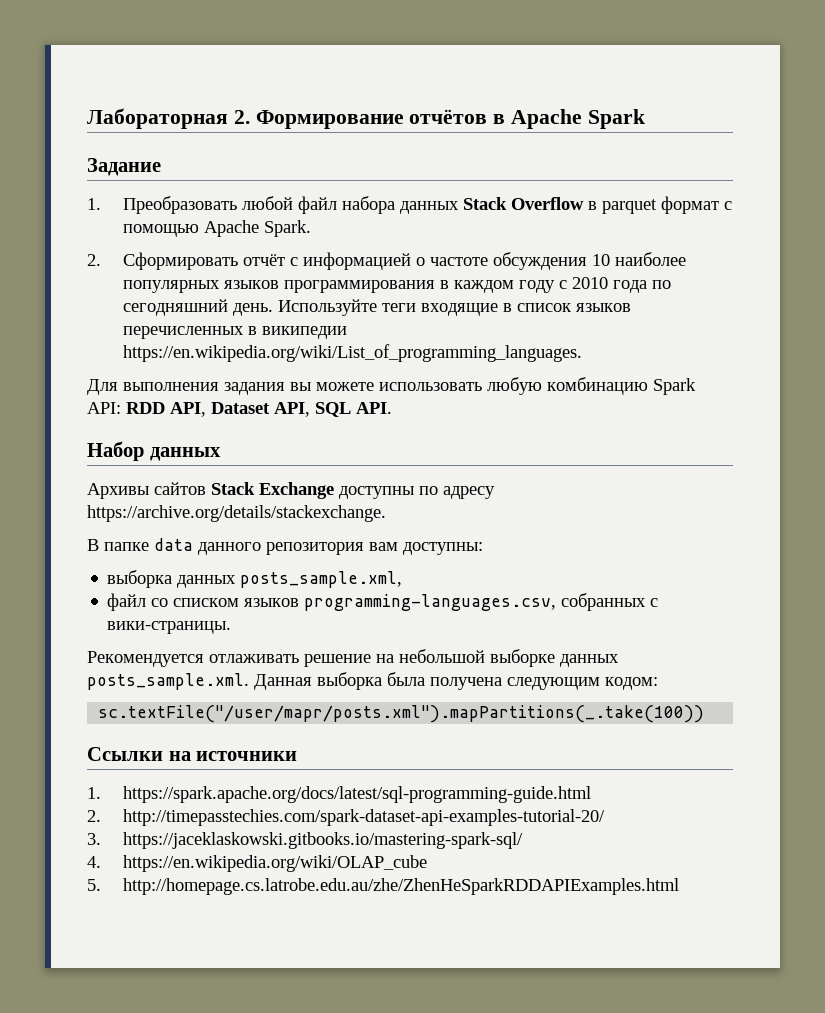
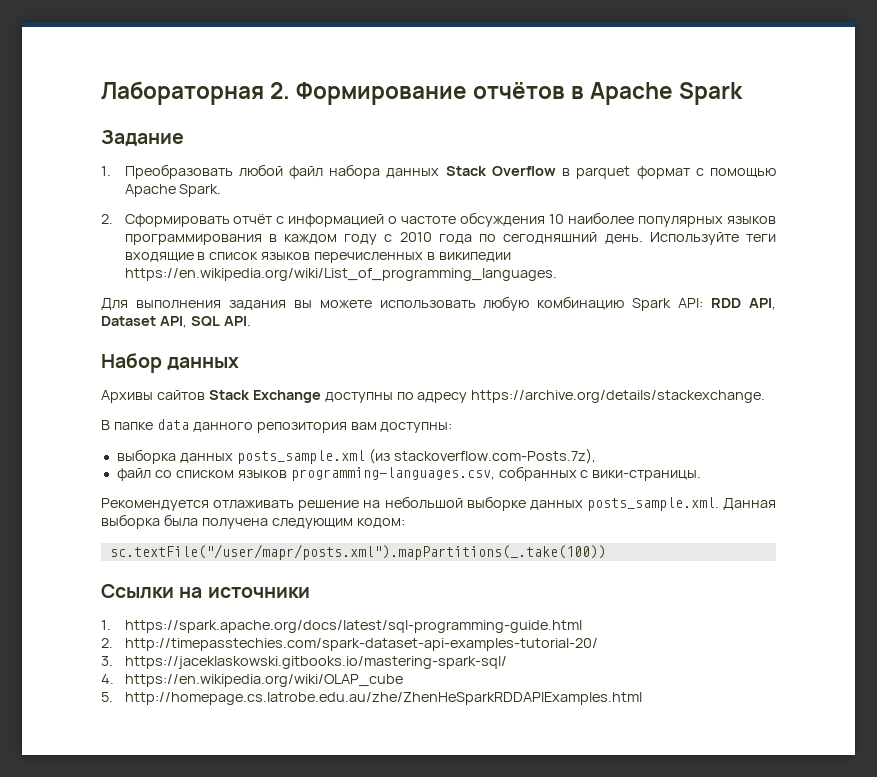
- выборка данных posts_sample.xml,
+ выборка данных posts_sample.xml (из stackoverflow.com-Posts.7z),

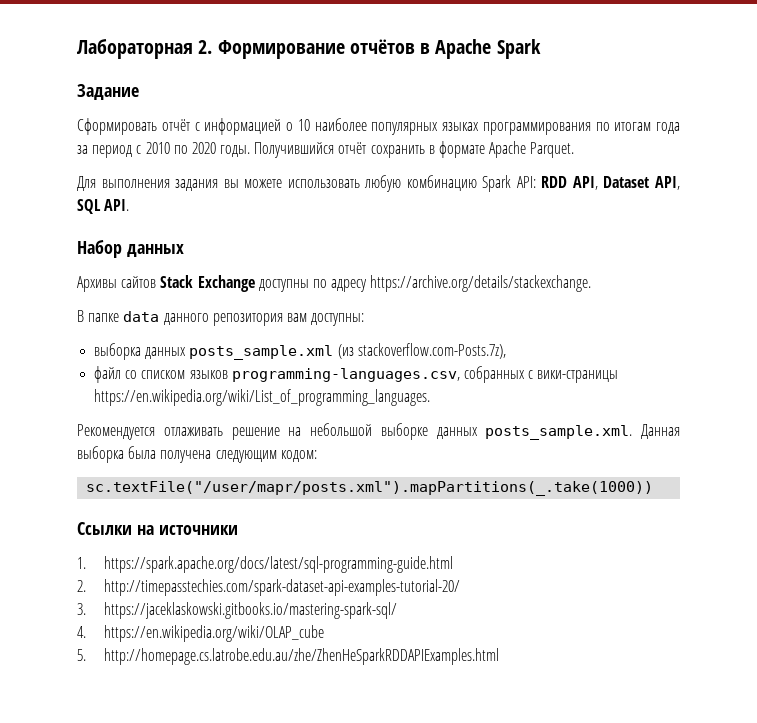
- 1. Преобразовать любой файл набора данных Stack Overflow в parquet формат c помощью Apache Spark.
- 2. Сформировать отчёт с информацией о частоте обсуждения 10 наиболее популярных языков программирования в каждом году с 2010 года по сегодняшний день. Используйте теги входящие в список языков перечисленных в википедии https://en.wikipedia.org/wiki/List_of_programming_languages.
+ Сформировать отчёт с информацией о 10 наиболее популярных языках программирования по итогам года за период с 2010 по 2020 годы. Получившийся отчёт сохранить в формате Apache Parquet.
- файл со списком языков programming-languages.csv, собранных с вики-страницы.
+ файл со списком языков programming-languages.csv, собранных с вики-страницы https://en.wikipedia.org/wiki/List_of_programming_languages.
- sc.textFile("/user/mapr/posts.xml").mapPartitions(_.take(100))
+ sc.textFile("/user/mapr/posts.xml").mapPartitions(_.take(1000))

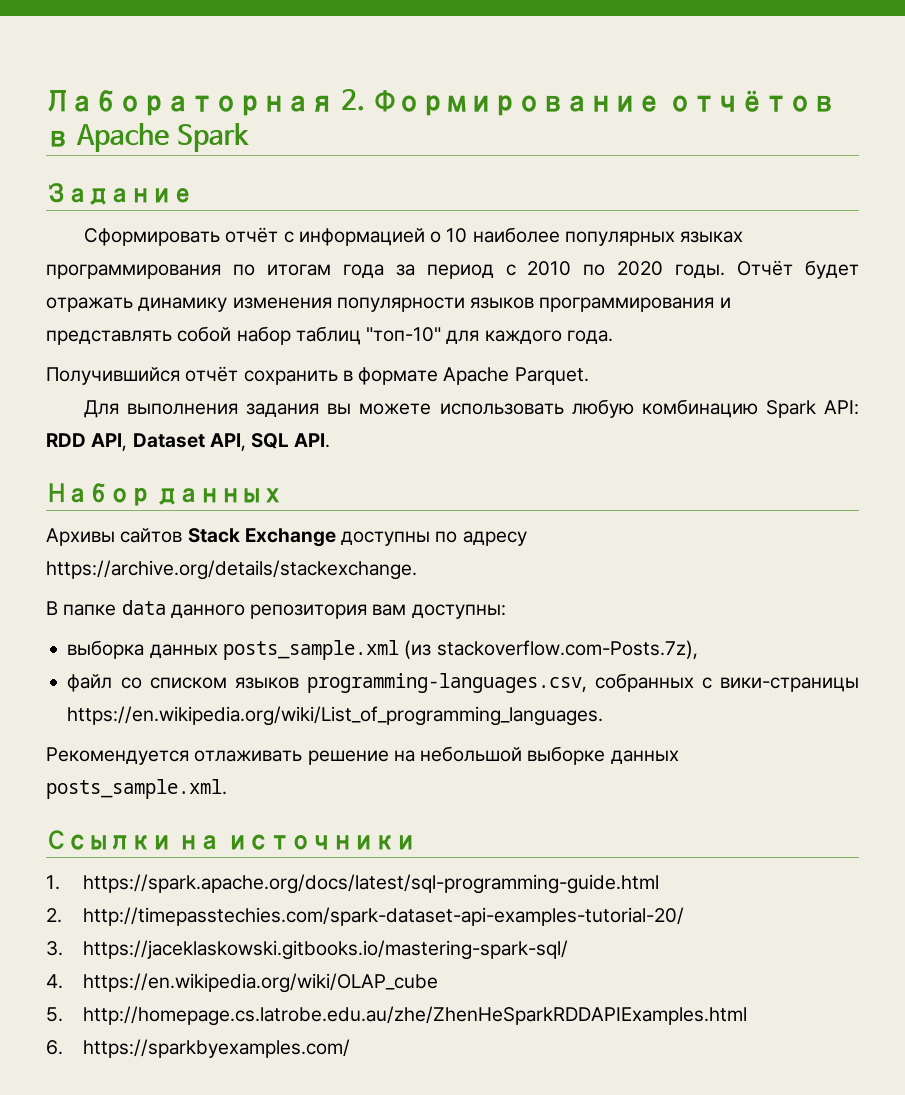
- Сформировать отчёт с информацией о 10 наиболее популярных языках программирования по итогам года за период с 2010 по 2020 годы. Получившийся отчёт сохранить в формате Apache Parquet.
+ Сформировать отчёт с информацией о 10 наиболее популярных языках программирования по итогам года за период с 2010 по 2020 годы. Отчёт будет отражать динамику изменения популярности языков программирования и представлять собой набор таблиц "топ-10" для каждого года.
+ Получившийся отчёт сохранить в формате Apache Parquet.
- Рекомендуется отлаживать решение на небольшой выборке данных posts_sample.xml. Данная выборка была получена следующим кодом:
- sc.textFile("/user/mapr/posts.xml").mapPartitions(_.take(1000))
+ Рекомендуется отлаживать решение на небольшой выборке данных posts_sample.xml.
+ 6. https://sparkbyexamples.com/

